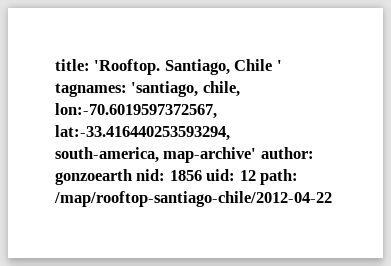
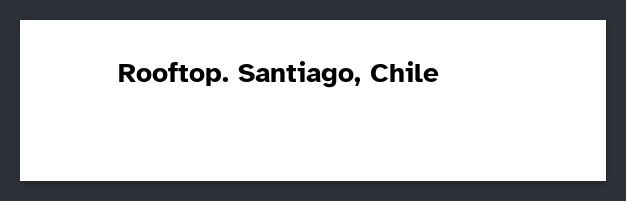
- title: 'Rooftop. Santiago, Chile ' tagnames: 'santiago, chile, lon:-70.6019597372567, lat:-33.416440253593294, south-america, map-archive' author: gonzoearth nid: 1856 uid: 12 path: /map/rooftop-santiago-chile/2012-04-22
+ Rooftop. Santiago, Chile

